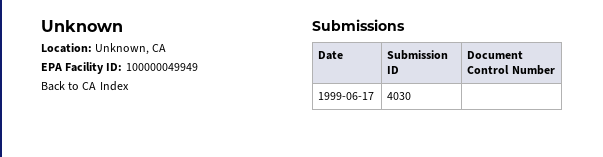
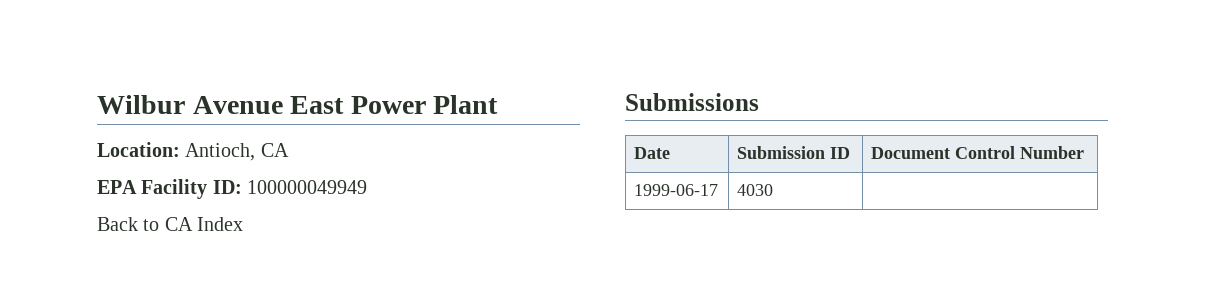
- Unknown
+ Wilbur Avenue East Power Plant
- Location: Unknown, CA
+ Location: Antioch, CA

